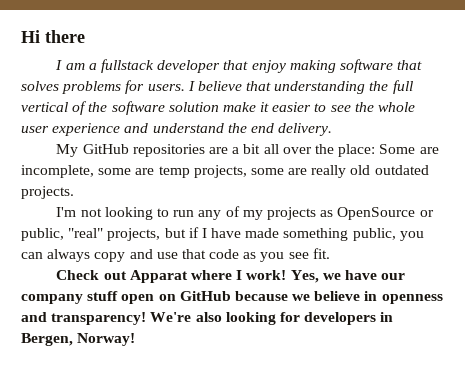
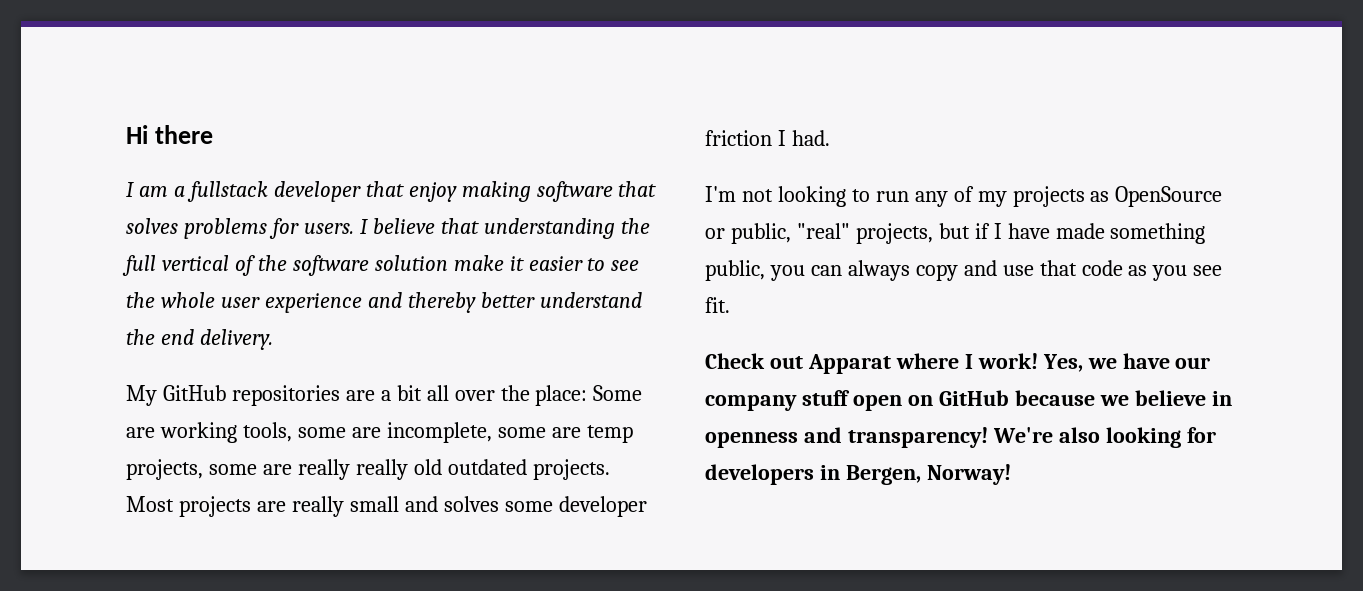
- I believe that understanding the full vertical of the software solution make it easier to see the whole user experience and understand the end delivery.
+ I believe that understanding the full vertical of the software solution make it easier to see the whole user experience and thereby better understand the end delivery.
- My GitHub repositories are a bit all over the place: Some are incomplete, some are temp projects, some are really old outdated projects.
+ My GitHub repositories are a bit all over the place: Some are working tools, some are incomplete, some are temp projects, some are really really old outdated projects. Most projects are really small and solves some developer friction I had.

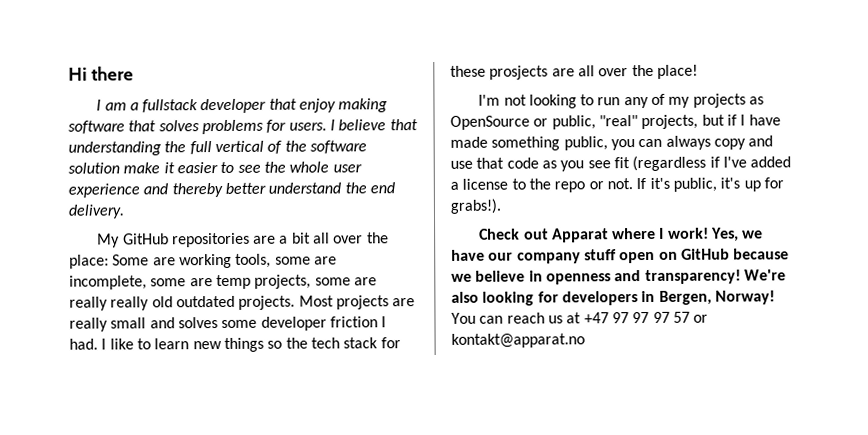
+ I like to learn new things so the tech stack for these prosjects are all over the place!
- I'm not looking to run any of my projects as OpenSource or public, "real" projects, but if I have made something public, you can always copy and use that code as you see fit.
+ I'm not looking to run any of my projects as OpenSource or public, "real" projects, but if I have made something public, you can always copy and use that code as you see fit (regardless if I've added a license to the repo or not. If it's public, it's up for grabs!).
+ You can reach us at +47 97 97 97 57 or kontakt@apparat.no

